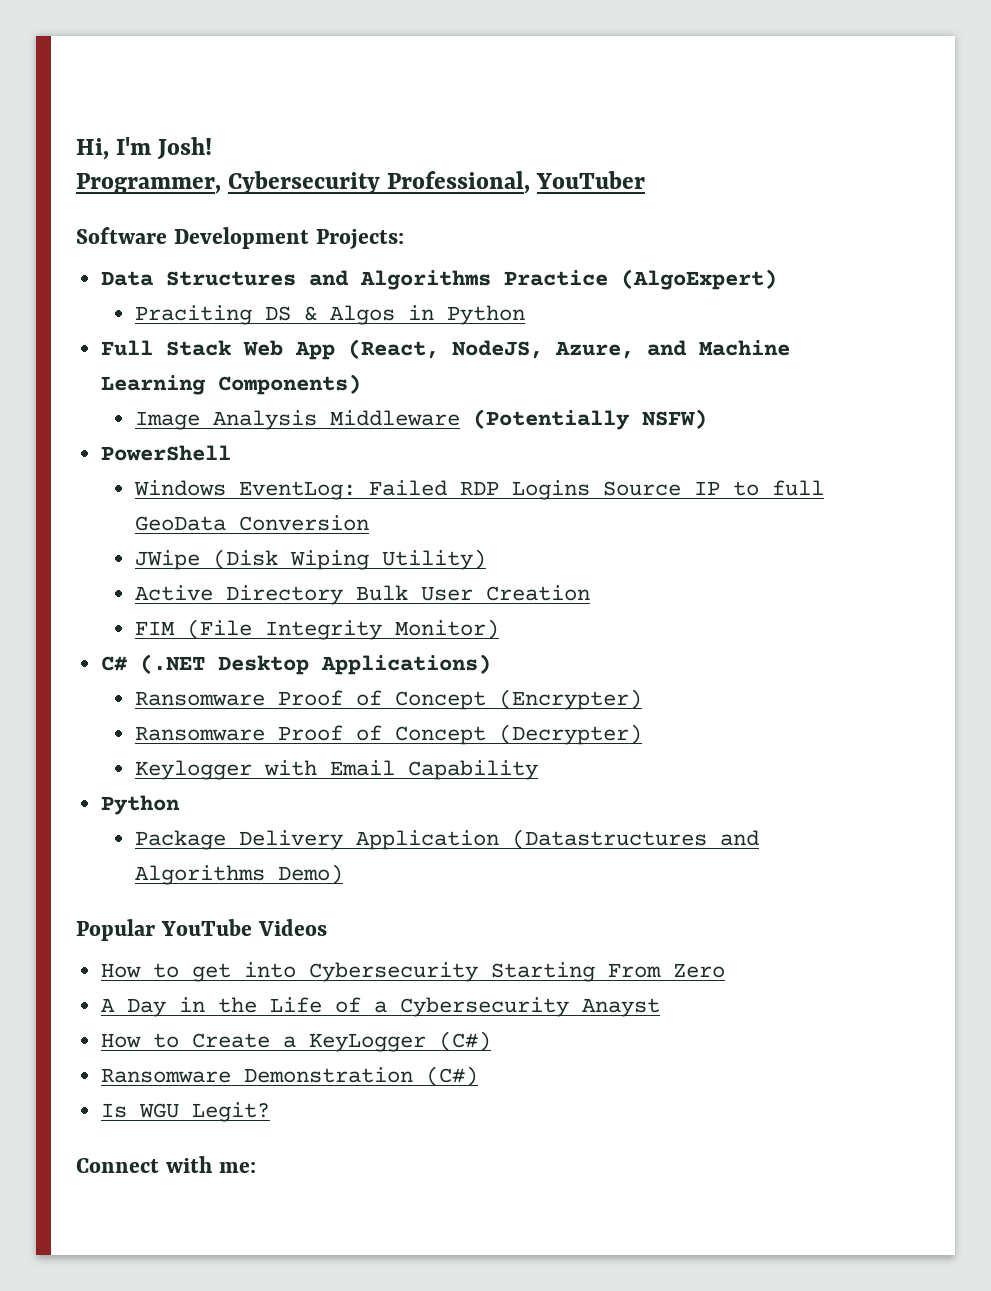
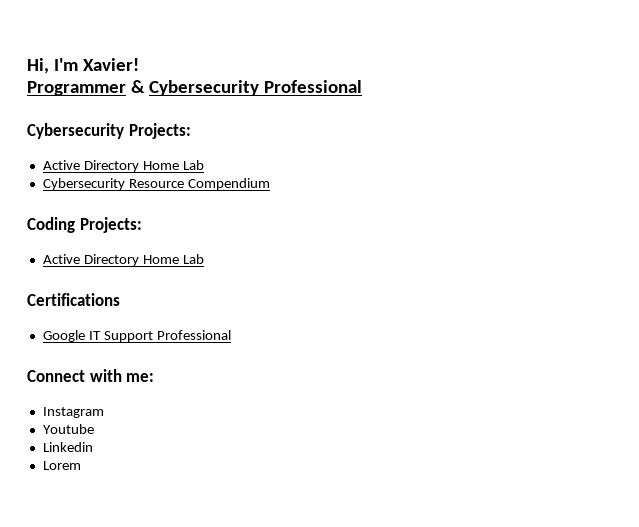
- Hi, I'm Josh!
- Programmer, Cybersecurity Professional, YouTuber
- Software Development Projects:
- Data Structures and Algorithms Practice (AlgoExpert)
- Praciting DS & Algos in Python
- Full Stack Web App (React, NodeJS, Azure, and Machine Learning Components)
- Image Analysis Middleware (Potentially NSFW)
- PowerShell
- Windows EventLog: Failed RDP Logins Source IP to full GeoData Conversion
- JWipe (Disk Wiping Utility)
- Active Directory Bulk User Creation
- FIM (File Integrity Monitor)
- C# (.NET Desktop Applications)
- Ransomware Proof of Concept (Encrypter)
- Ransomware Proof of Concept (Decrypter)
- Keylogger with Email Capability
- Python
- Package Delivery Application (Datastructures and Algorithms Demo)
- Popular YouTube Videos
- How to get into Cybersecurity Starting From Zero
- A Day in the Life of a Cybersecurity Anayst
- How to Create a KeyLogger (C#)
- Ransomware Demonstration (C#)
- Is WGU Legit?
+ Hi, I'm Xavier!
+ Programmer & Cybersecurity Professional
+ Cybersecurity Projects:
+ Active Directory Home Lab
+ Cybersecurity Resource Compendium
+ Coding Projects:
+ Active Directory Home Lab
+ Certifications
+ Google IT Support Professional
+ Instagram
+ Youtube
+ Linkedin
+ Lorem

